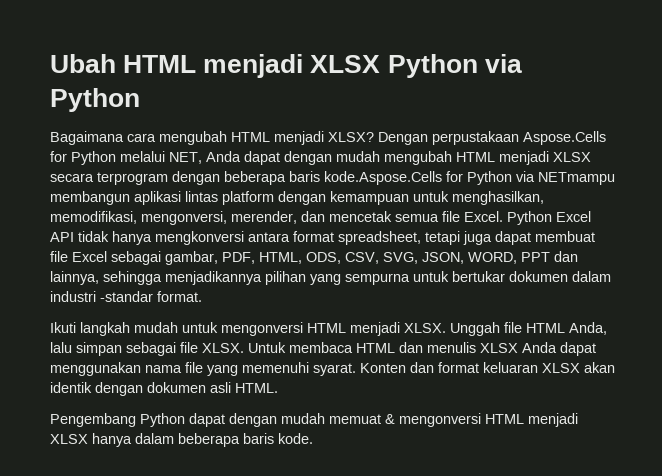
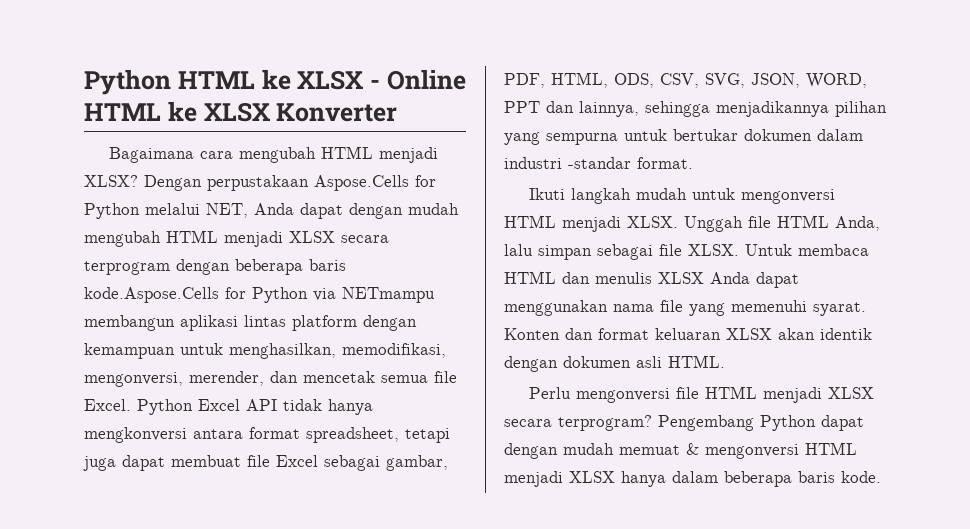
- Ubah HTML menjadi XLSX Python via Python
+ Python HTML ke XLSX - Online HTML ke XLSX Konverter
+ Perlu mengonversi file HTML menjadi XLSX secara terprogram?

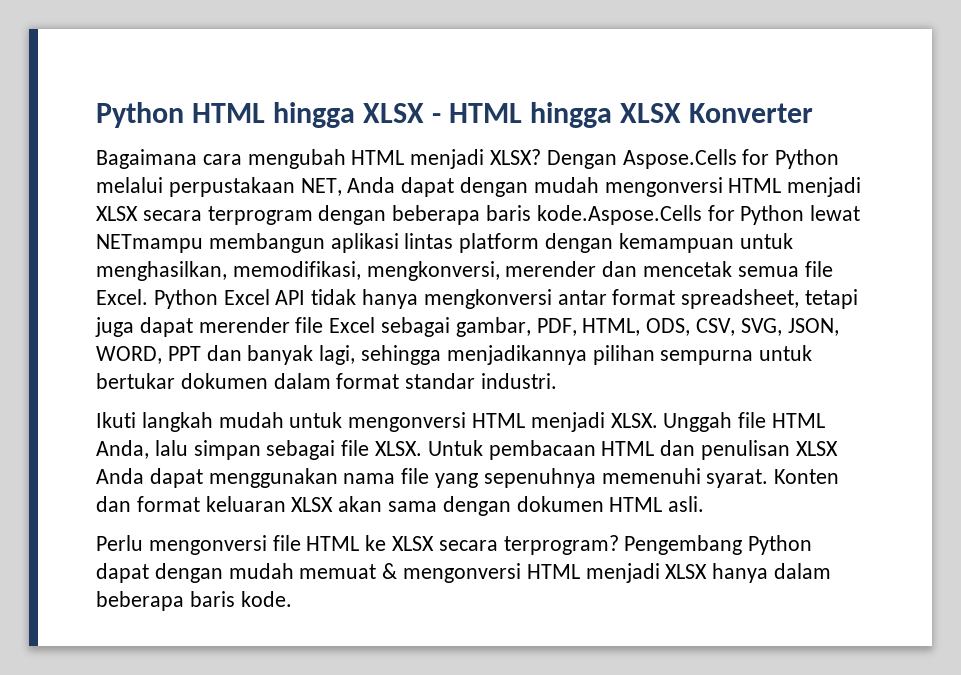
- Python HTML ke XLSX - Online HTML ke XLSX Konverter
+ Python HTML hingga XLSX - HTML hingga XLSX Konverter
- Dengan perpustakaan Aspose.Cells for Python melalui NET, Anda dapat dengan mudah mengubah HTML menjadi XLSX secara terprogram dengan beberapa baris kode.Aspose.Cells for Python via NETmampu membangun aplikasi lintas platform dengan kemampuan untuk menghasilkan, memodifikasi, mengonversi, merender, dan mencetak semua file Excel.
+ Dengan Aspose.Cells for Python melalui perpustakaan NET, Anda dapat dengan mudah mengonversi HTML menjadi XLSX secara terprogram dengan beberapa baris kode.Aspose.Cells for Python lewat NETmampu membangun aplikasi lintas platform dengan kemampuan untuk menghasilkan, memodifikasi, mengkonversi, merender dan mencetak semua file Excel.
- Python Excel API tidak hanya mengkonversi antara format spreadsheet, tetapi juga dapat membuat file Excel sebagai gambar, PDF, HTML, ODS, CSV, SVG, JSON, WORD, PPT dan lainnya, sehingga menjadikannya pilihan yang sempurna untuk bertukar dokumen dalam industri -standar format.
+ Python Excel API tidak hanya mengkonversi antar format spreadsheet, tetapi juga dapat merender file Excel sebagai gambar, PDF, HTML, ODS, CSV, SVG, JSON, WORD, PPT dan banyak lagi, sehingga menjadikannya pilihan sempurna untuk bertukar dokumen dalam format standar industri.
- Untuk membaca HTML dan menulis XLSX Anda dapat menggunakan nama file yang memenuhi syarat.
+ Untuk pembacaan HTML dan penulisan XLSX Anda dapat menggunakan nama file yang sepenuhnya memenuhi syarat.
- Konten dan format keluaran XLSX akan identik dengan dokumen asli HTML.
+ Konten dan format keluaran XLSX akan sama dengan dokumen HTML asli.
- Perlu mengonversi file HTML menjadi XLSX secara terprogram?
+ Perlu mengonversi file HTML ke XLSX secara terprogram?

